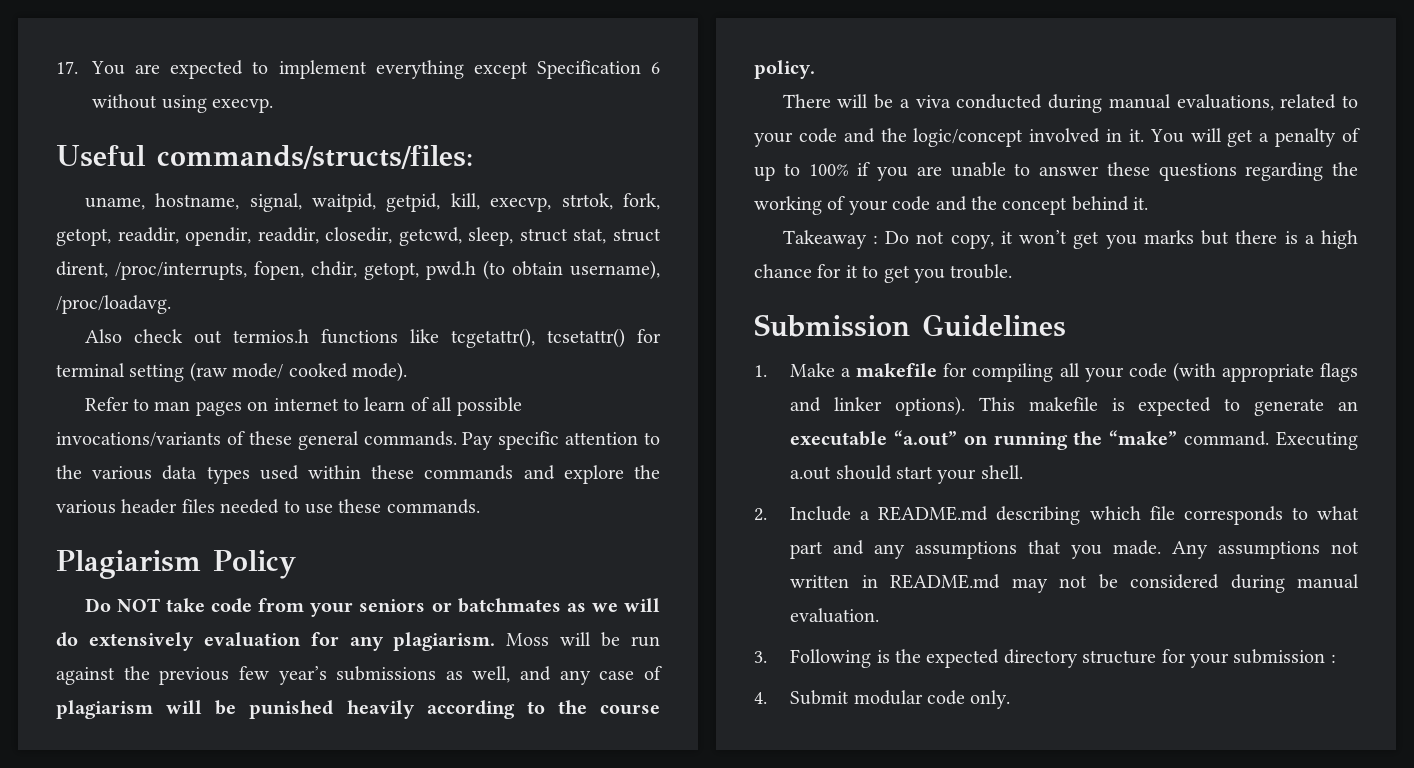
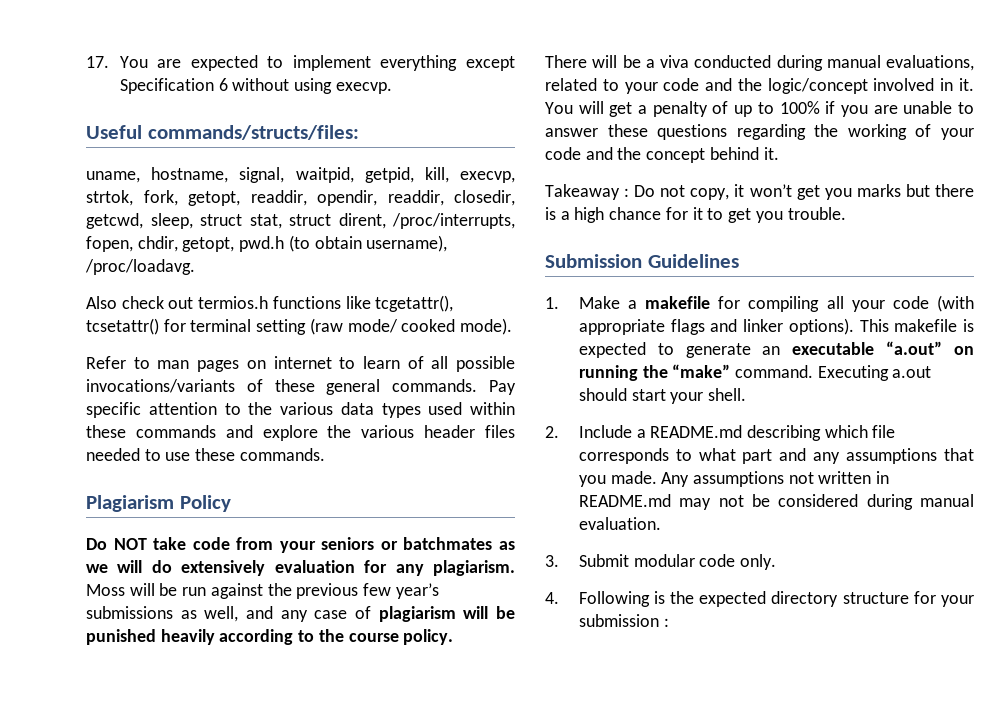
- 3. Following is the expected directory structure for your submission :
+ 3. Submit modular code only.
+ 4. Following is the expected directory structure for your submission :
- 4. Submit modular code only.

